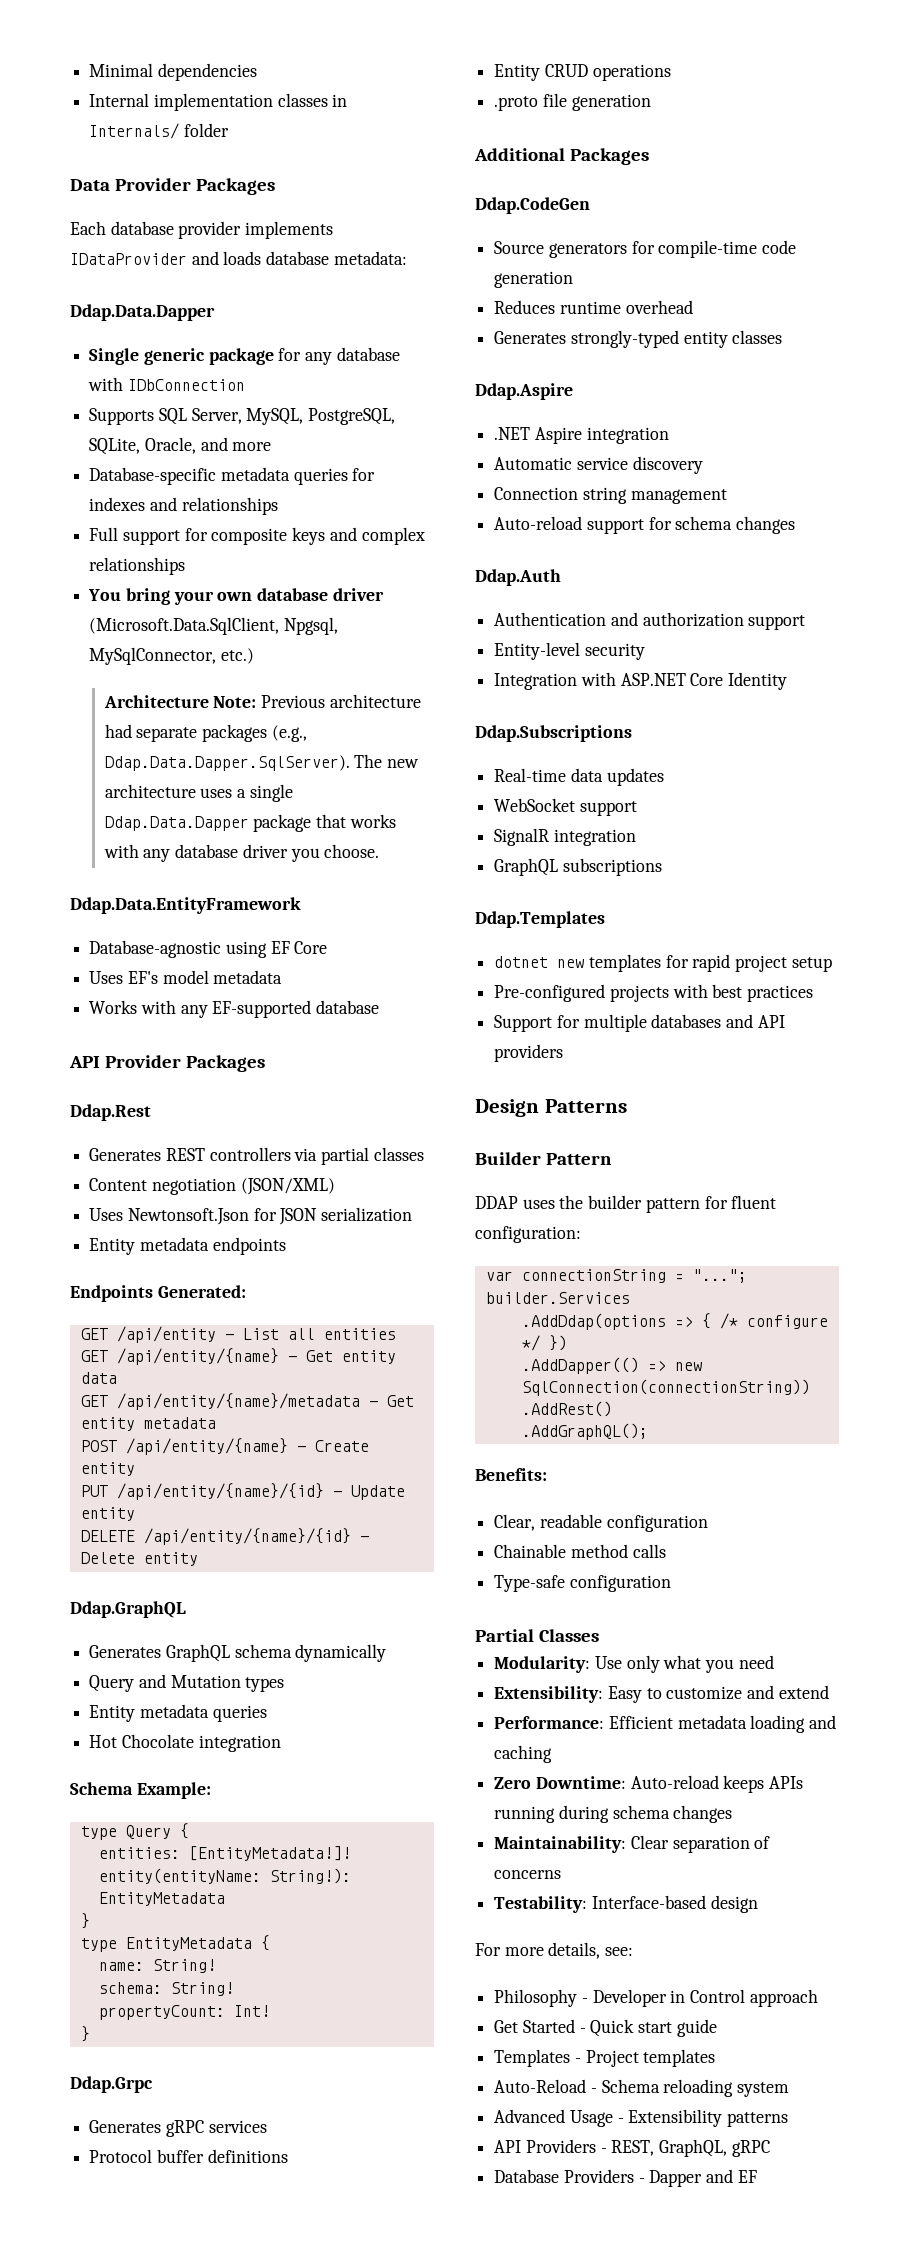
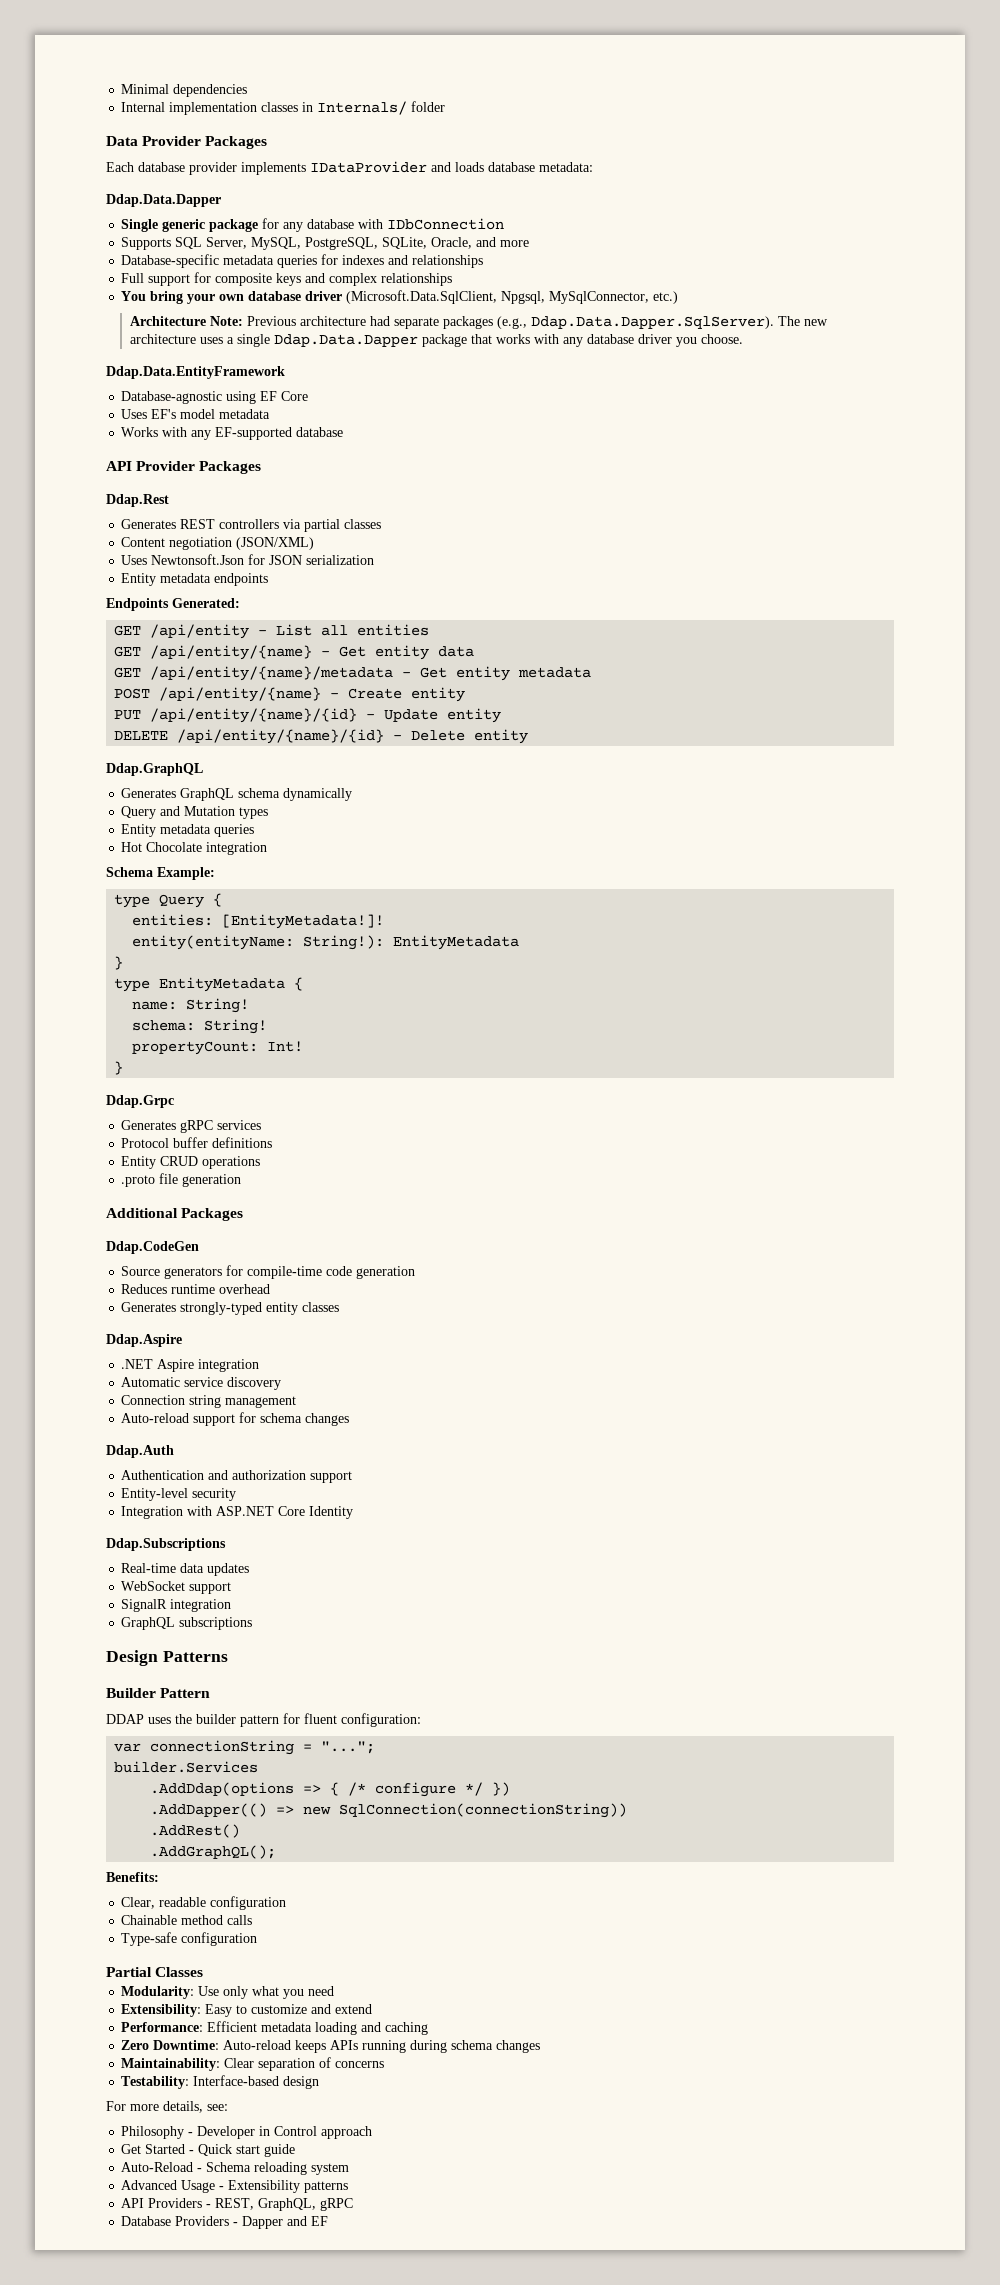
- Ddap.Templates
- dotnet new templates for rapid project setup
- Pre-configured projects with best practices
- Support for multiple databases and API providers
- Templates - Project templates

